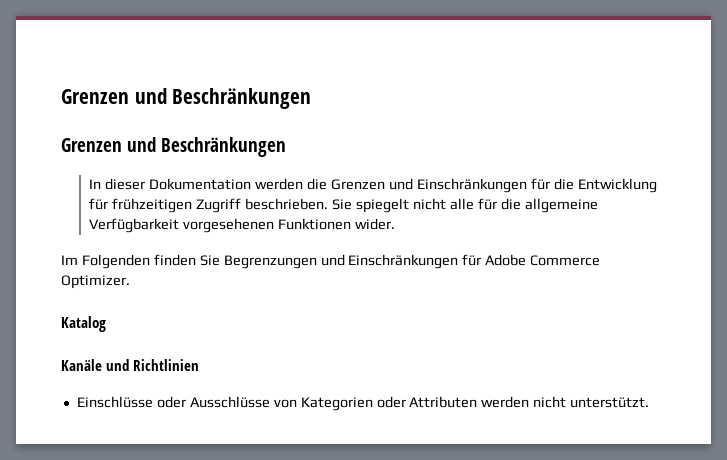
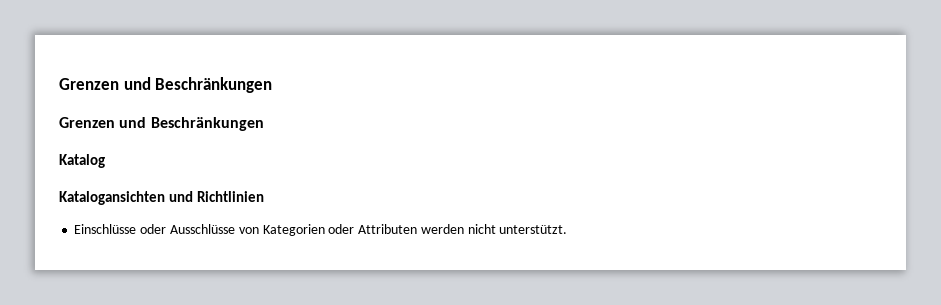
- In dieser Dokumentation werden die Grenzen und Einschränkungen für die Entwicklung für frühzeitigen Zugriff beschrieben. Sie spiegelt nicht alle für die allgemeine Verfügbarkeit vorgesehenen Funktionen wider.
- Im Folgenden finden Sie Begrenzungen und Einschränkungen für Adobe Commerce Optimizer.
- Kanäle und Richtlinien
+ Katalogansichten und Richtlinien

